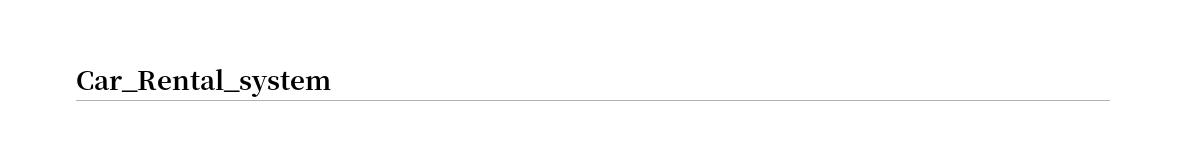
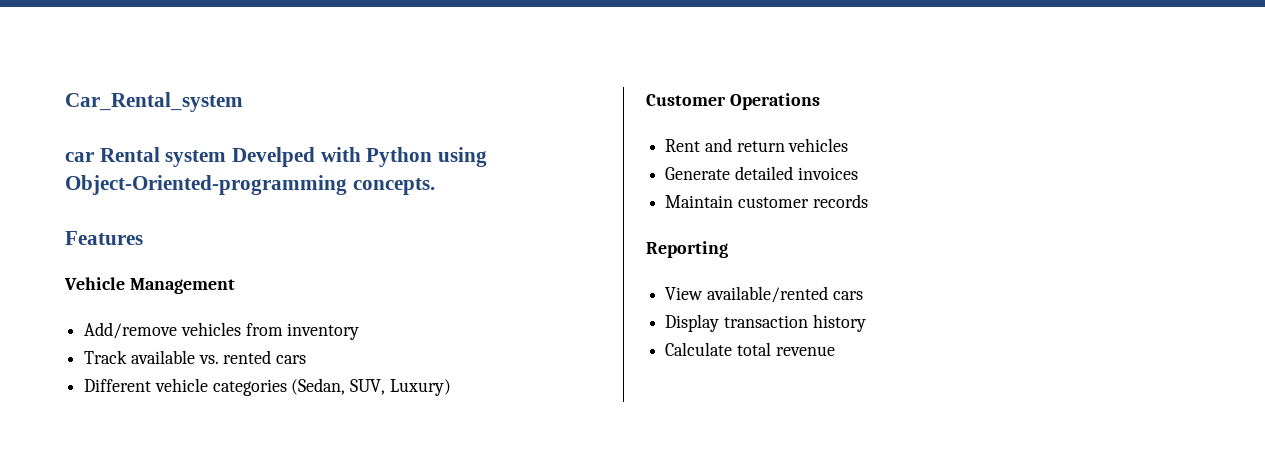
+ car Rental system Develped with Python using Object-Oriented-programming concepts.
+ Features
+ Vehicle Management
+ Add/remove vehicles from inventory
+ Track available vs. rented cars
+ Different vehicle categories (Sedan, SUV, Luxury)
+ Customer Operations
+ Rent and return vehicles
+ Generate detailed invoices
+ Maintain customer records
+ Reporting
+ View available/rented cars
+ Display transaction history
+ Calculate total revenue

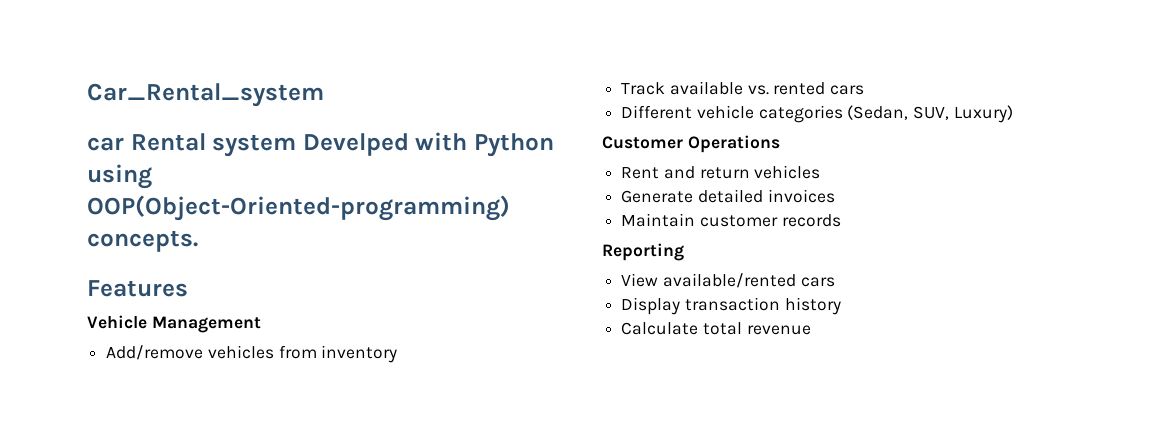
- car Rental system Develped with Python using Object-Oriented-programming concepts.
+ car Rental system Develped with Python using OOP(Object-Oriented-programming) concepts.

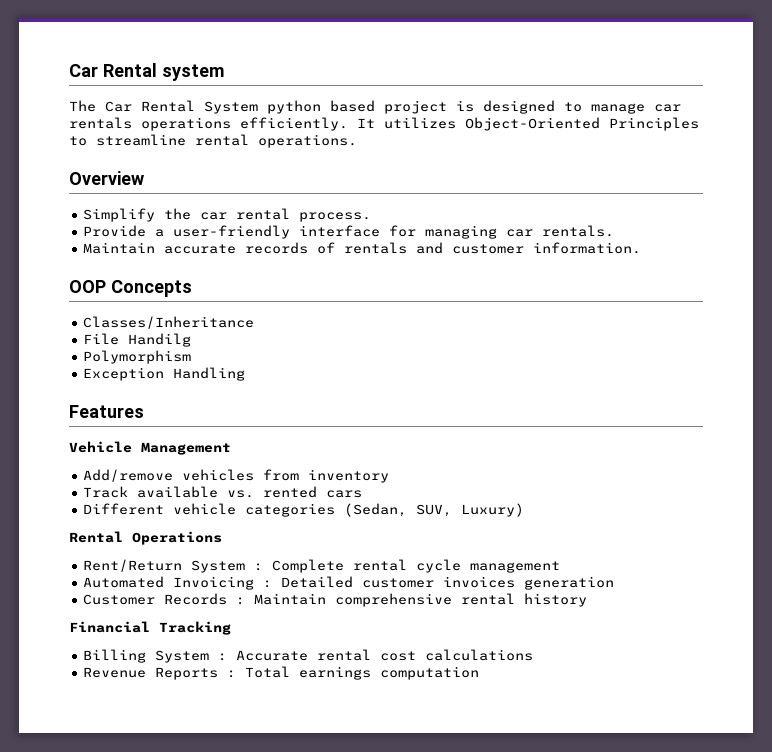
- Car_Rental_system
- car Rental system Develped with Python using OOP(Object-Oriented-programming) concepts.
+ Car Rental system
+ The Car Rental System python based project is designed to manage car rentals operations efficiently. It utilizes Object-Oriented Principles to streamline rental operations.
+ Overview
+ Simplify the car rental process.
+ Provide a user-friendly interface for managing car rentals.
+ Maintain accurate records of rentals and customer information.
+ OOP Concepts
+ Classes/Inheritance
+ File Handilg
+ Polymorphism
+ Exception Handling
- Customer Operations
+ Rental Operations
- Rent and return vehicles
- Generate detailed invoices
- Maintain customer records
- Reporting
- View available/rented cars
- Display transaction history
- Calculate total revenue
+ Rent/Return System : Complete rental cycle management
+ Automated Invoicing : Detailed customer invoices generation
+ Customer Records : Maintain comprehensive rental history
+ Financial Tracking
+ Billing System : Accurate rental cost calculations
+ Revenue Reports : Total earnings computation

